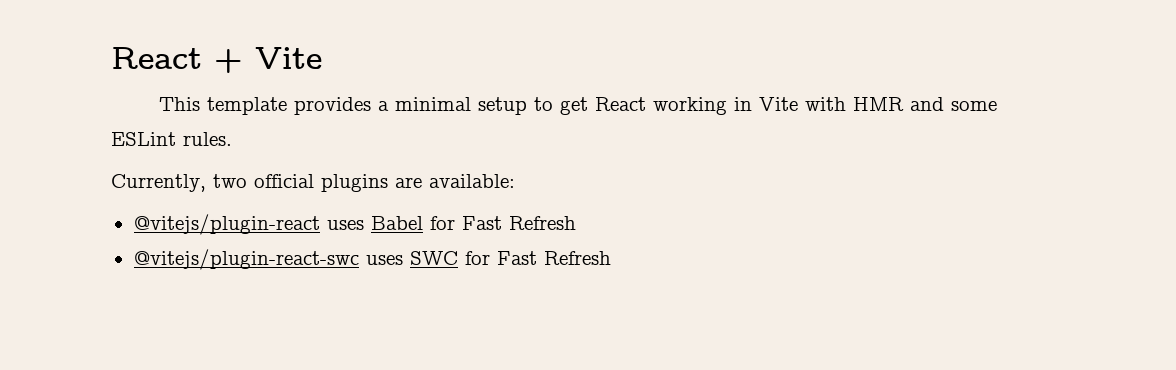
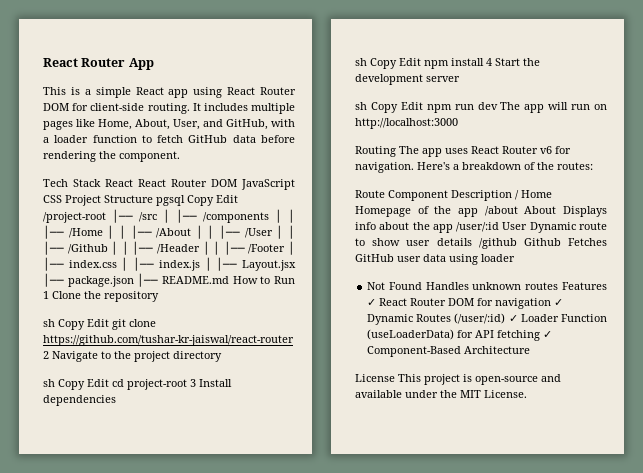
- React + Vite
- This template provides a minimal setup to get React working in Vite with HMR and some ESLint rules.
- Currently, two official plugins are available:
- @vitejs/plugin-react uses Babel for Fast Refresh
- @vitejs/plugin-react-swc uses SWC for Fast Refresh
+ React Router App
+ This is a simple React app using React Router DOM for client-side routing. It includes multiple pages like Home, About, User, and GitHub, with a loader function to fetch GitHub data before rendering the component.
+ Tech Stack React React Router DOM JavaScript CSS Project Structure pgsql Copy Edit /project-root │── /src │ │── /components │ │ │── /Home │ │ │── /About │ │ │── /User │ │ │── /Github │ │ │── /Header │ │ │── /Footer │ │── index.css │ │── index.js │ │── Layout.jsx │── package.json │── README.md How to Run 1 Clone the repository
+ sh Copy Edit git clone https://github.com/tushar-kr-jaiswal/react-router 2 Navigate to the project directory
+ sh Copy Edit cd project-root 3 Install dependencies
+ sh Copy Edit npm install 4 Start the development server
+ sh Copy Edit npm run dev The app will run on http://localhost:3000
+ Routing The app uses React Router v6 for navigation. Here's a breakdown of the routes:
+ Route Component Description / Home Homepage of the app /about About Displays info about the app /user/:id User Dynamic route to show user details /github Github Fetches GitHub user data using loader
+ Not Found Handles unknown routes Features ✓ React Router DOM for navigation ✓ Dynamic Routes (/user/:id) ✓ Loader Function (useLoaderData) for API fetching ✓ Component-Based Architecture
+ License This project is open-source and available under the MIT License.

